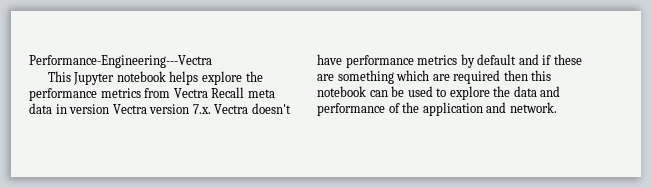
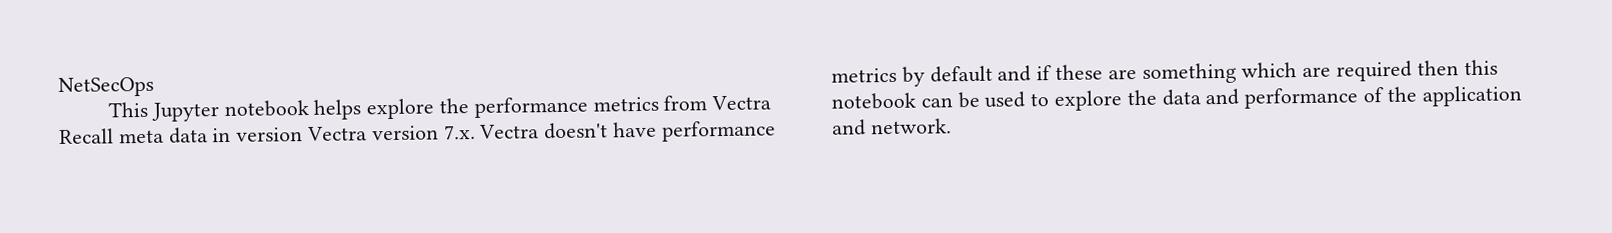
- Performance-Engineering---Vectra
+ NetSecOps

